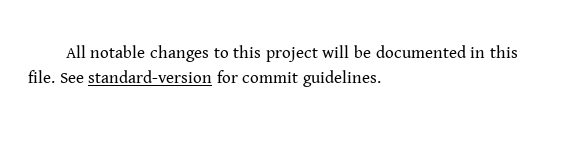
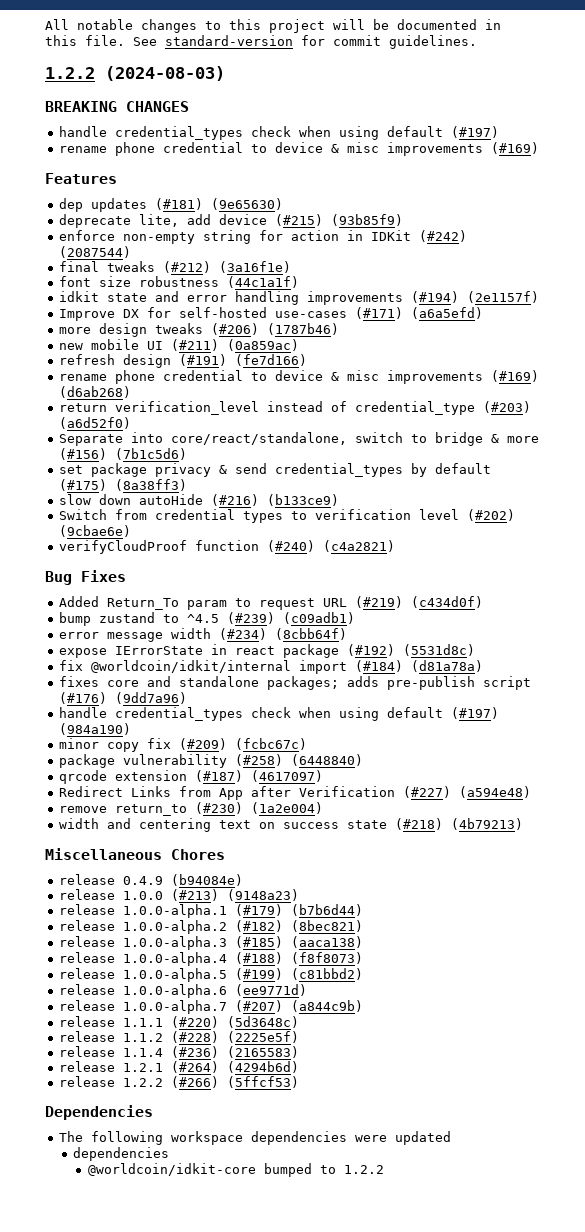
+ 1.2.2 (2024-08-03)
+ BREAKING CHANGES
+ handle credential_types check when using default (#197)
+ rename phone credential to device & misc improvements (#169)
+ Features
+ dep updates (#181) (9e65630)
+ deprecate lite, add device (#215) (93b85f9)
+ enforce non-empty string for action in IDKit (#242) (2087544)
+ final tweaks (#212) (3a16f1e)
+ font size robustness (44c1a1f)
+ idkit state and error handling improvements (#194) (2e1157f)
+ Improve DX for self-hosted use-cases (#171) (a6a5efd)
+ more design tweaks (#206) (1787b46)
+ new mobile UI (#211) (0a859ac)
+ refresh design (#191) (fe7d166)
+ rename phone credential to device & misc improvements (#169) (d6ab268)
+ return verification_level instead of credential_type (#203) (a6d52f0)
+ Separate into core/react/standalone, switch to bridge & more (#156) (7b1c5d6)
+ set package privacy & send credential_types by default (#175) (8a38ff3)
+ slow down autoHide (#216) (b133ce9)
+ Switch from credential types to verification level (#202) (9cbae6e)
+ verifyCloudProof function (#240) (c4a2821)
+ Bug Fixes
+ Added Return_To param to request URL (#219) (c434d0f)
+ bump zustand to ^4.5 (#239) (c09adb1)
+ error message width (#234) (8cbb64f)
+ expose IErrorState in react package (#192) (5531d8c)
+ fix @worldcoin/idkit/internal import (#184) (d81a78a)
+ fixes core and standalone packages; adds pre-publish script (#176) (9dd7a96)
+ handle credential_types check when using default (#197) (984a190)
+ minor copy fix (#209) (fcbc67c)
+ package vulnerability (#258) (6448840)
+ qrcode extension (#187) (4617097)
+ Redirect Links from App after Verification (#227) (a594e48)
+ remove return_to (#230) (1a2e004)
+ width and centering text on success state (#218) (4b79213)
+ Miscellaneous Chores
+ release 0.4.9 (b94084e)
+ release 1.0.0 (#213) (9148a23)
+ release 1.0.0-alpha.1 (#179) (b7b6d44)
+ release 1.0.0-alpha.2 (#182) (8bec821)
+ release 1.0.0-alpha.3 (#185) (aaca138)
+ release 1.0.0-alpha.4 (#188) (f8f8073)
+ release 1.0.0-alpha.5 (#199) (c81bbd2)
+ release 1.0.0-alpha.6 (ee9771d)
+ release 1.0.0-alpha.7 (#207) (a844c9b)
+ release 1.1.1 (#220) (5d3648c)
+ release 1.1.2 (#228) (2225e5f)
+ release 1.1.4 (#236) (2165583)
+ release 1.2.1 (#264) (4294b6d)
+ release 1.2.2 (#266) (5ffcf53)
+ Dependencies
+ The following workspace dependencies were updated
+ dependencies
+ @worldcoin/idkit-core bumped to 1.2.2

